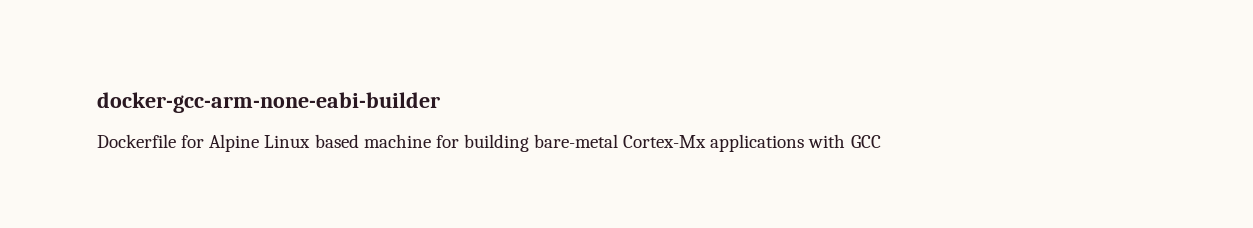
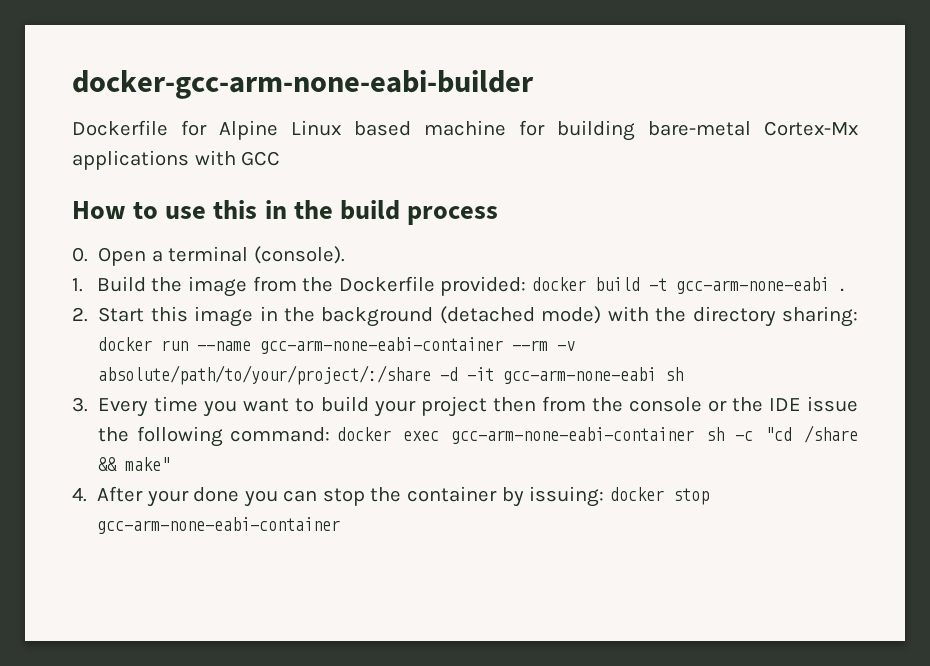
+ How to use this in the build process
+ 0. Open a terminal (console).
+ 1. Build the image from the Dockerfile provided: docker build -t gcc-arm-none-eabi .
+ 2. Start this image in the background (detached mode) with the directory sharing: docker run --name gcc-arm-none-eabi-container --rm -v absolute/path/to/your/project/:/share -d -it gcc-arm-none-eabi sh
+ 3. Every time you want to build your project then from the console or the IDE issue the following command: docker exec gcc-arm-none-eabi-container sh -c "cd /share && make"
+ 4. After your done you can stop the container by issuing: docker stop gcc-arm-none-eabi-container

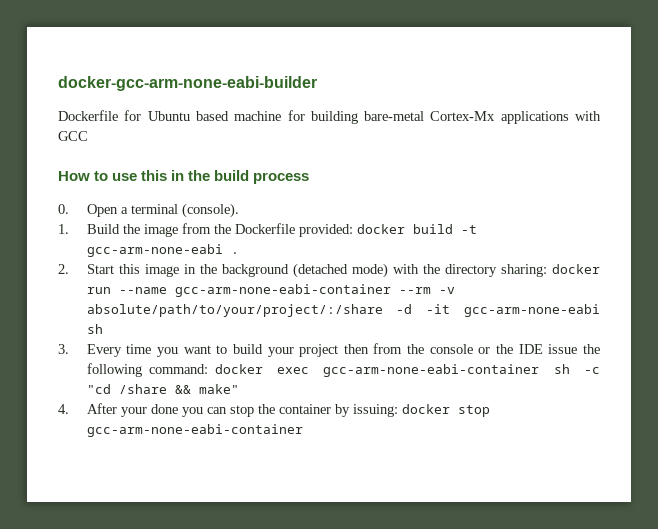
- Dockerfile for Alpine Linux based machine for building bare-metal Cortex-Mx applications with GCC
+ Dockerfile for Ubuntu based machine for building bare-metal Cortex-Mx applications with GCC

